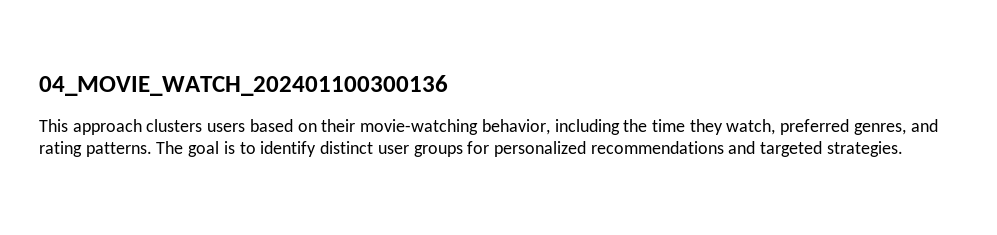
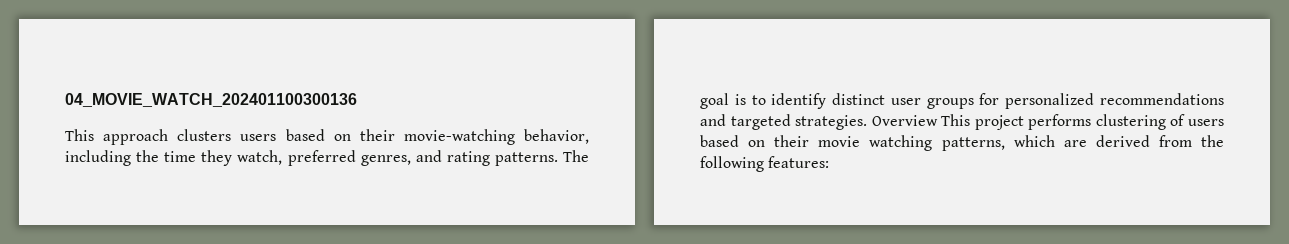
+ Overview This project performs clustering of users based on their movie watching patterns, which are derived from the following features:

